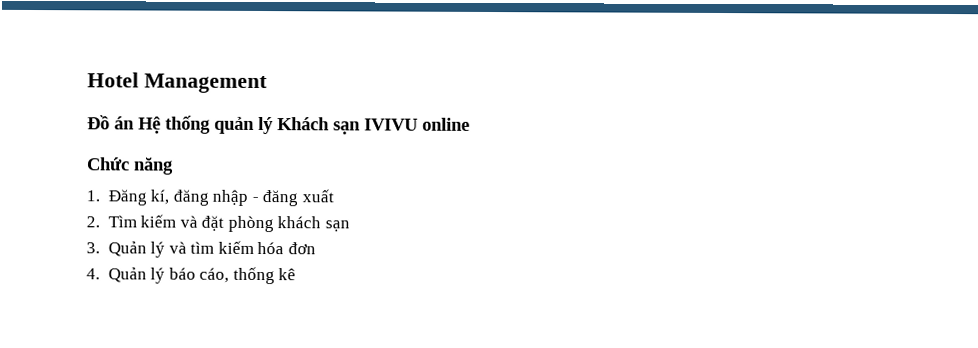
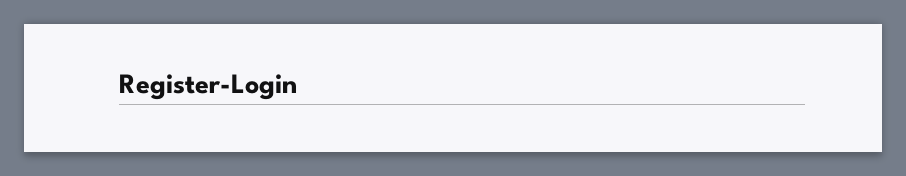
- Hotel Management
- Đồ án Hệ thống quản lý Khách sạn IVIVU online
- Chức năng
- 1. Đăng kí, đăng nhập - đăng xuất
- 2. Tìm kiếm và đặt phòng khách sạn
- 3. Quản lý và tìm kiếm hóa đơn
- 4. Quản lý báo cáo, thống kê
+ Register-Login

